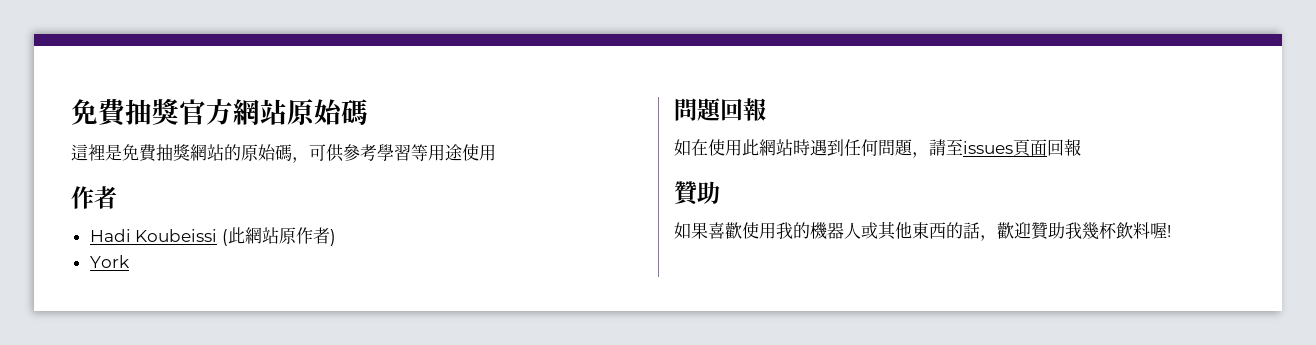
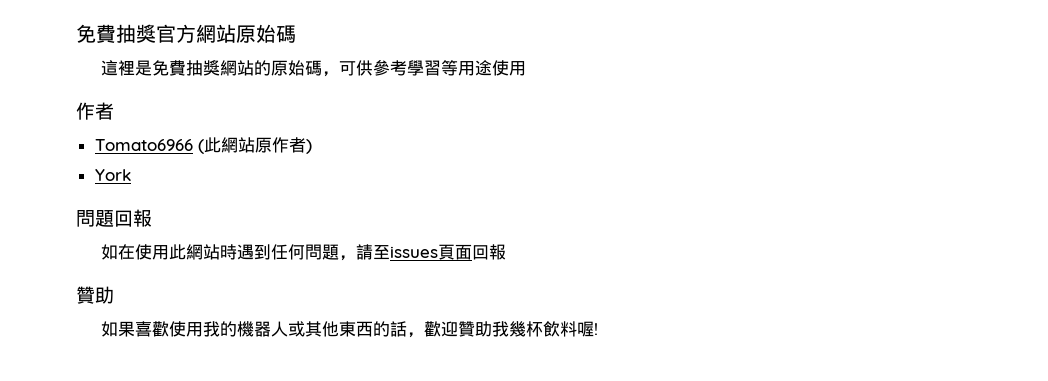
- Hadi Koubeissi (此網站原作者)
+ Tomato6966 (此網站原作者)

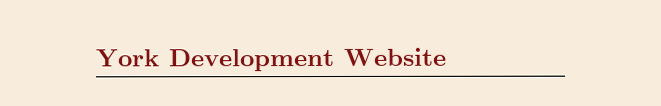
- 免費抽獎官方網站原始碼
- 這裡是免費抽獎網站的原始碼，可供參考學習等用途使用
- 作者
- Tomato6966 (此網站原作者)
- York
- 問題回報
- 如在使用此網站時遇到任何問題，請至issues頁面回報
- 贊助
- 如果喜歡使用我的機器人或其他東西的話，歡迎贊助我幾杯飲料喔!
+ York Development Website

